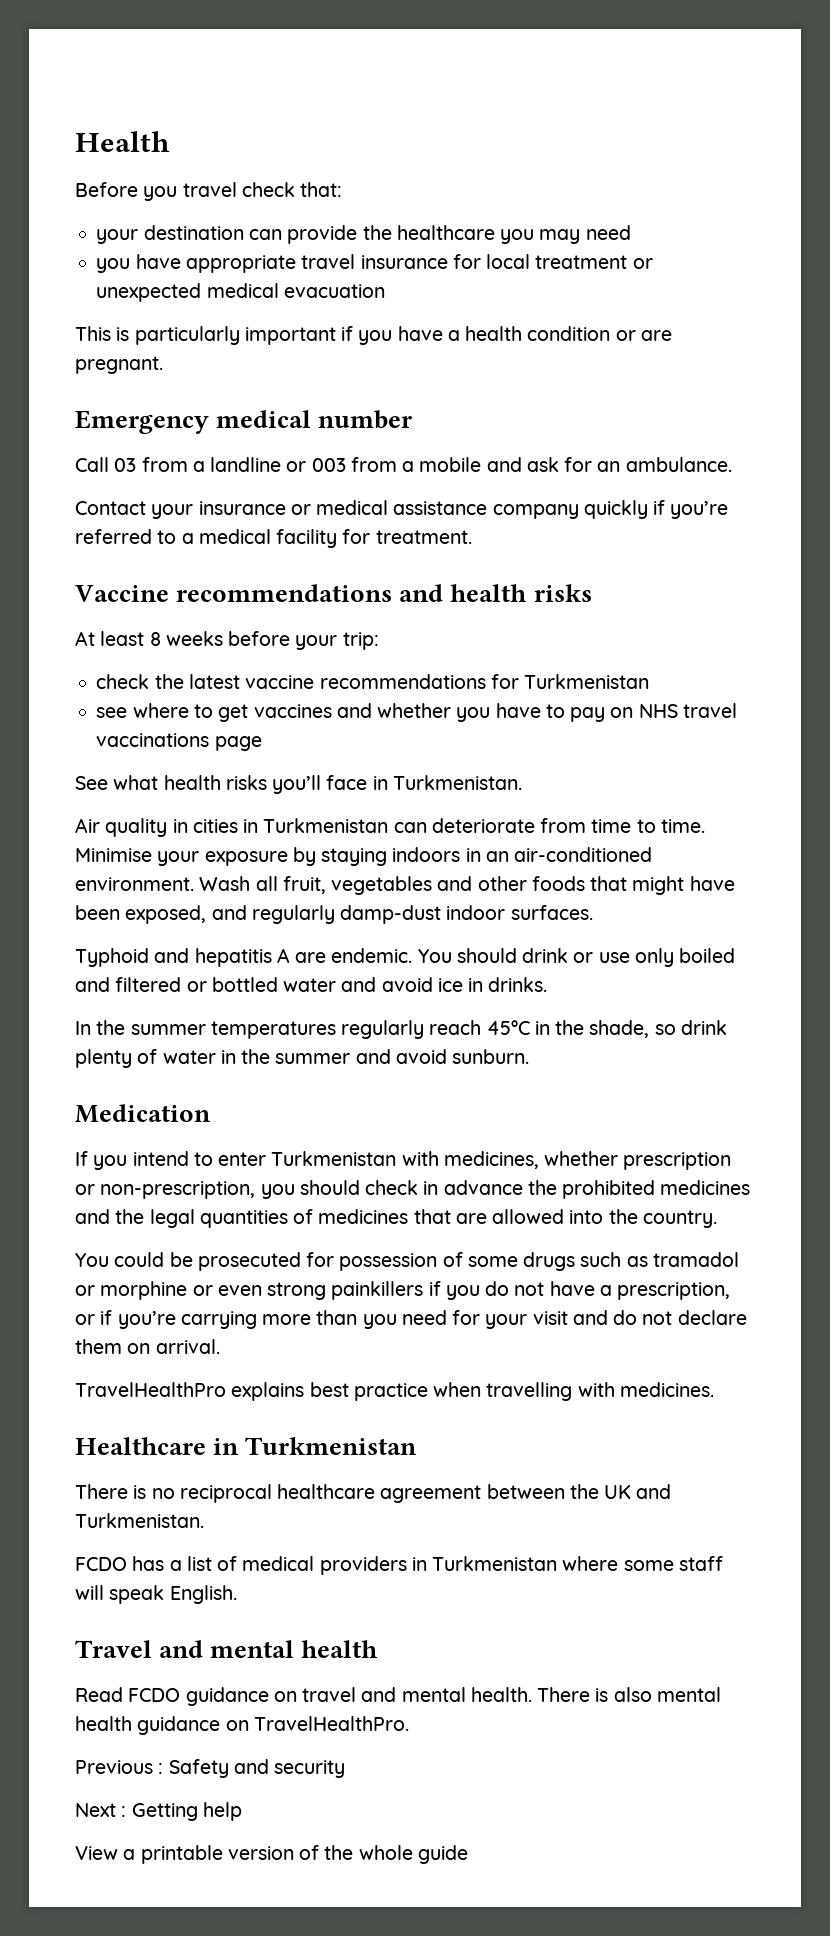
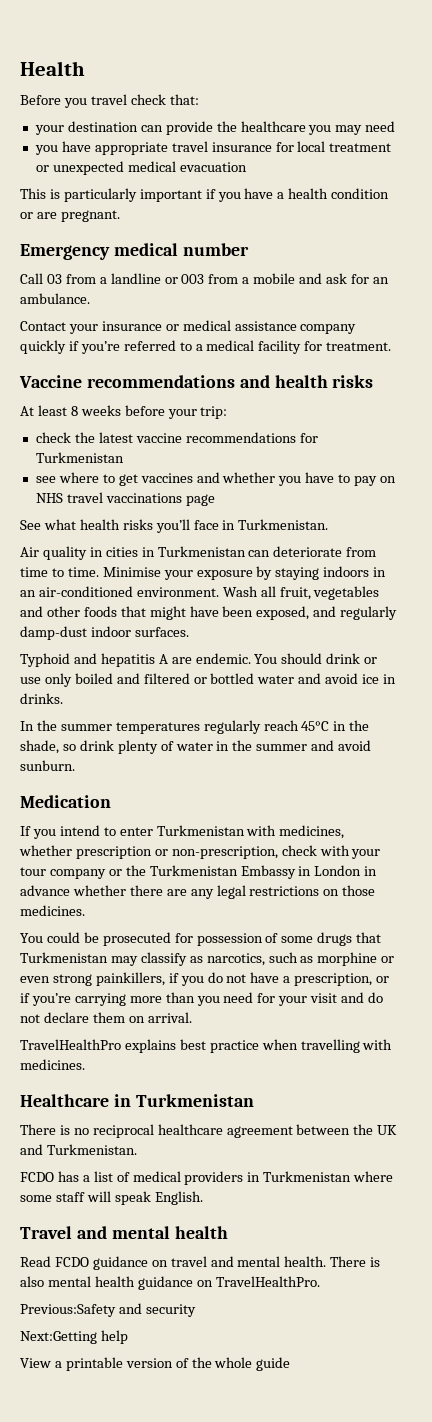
- If you intend to enter Turkmenistan with medicines, whether prescription or non-prescription, you should check in advance the prohibited medicines and the legal quantities of medicines that are allowed into the country.
+ If you intend to enter Turkmenistan with medicines, whether prescription or non-prescription, check with your tour company or the Turkmenistan Embassy in London in advance whether there are any legal restrictions on those medicines.
- You could be prosecuted for possession of some drugs such as tramadol or morphine or even strong painkillers if you do not have a prescription, or if you’re carrying more than you need for your visit and do not declare them on arrival.
+ You could be prosecuted for possession of some drugs that Turkmenistan may classify as narcotics, such as morphine or even strong painkillers, if you do not have a prescription, or if you’re carrying more than you need for your visit and do not declare them on arrival.
- Previous : Safety and security
+ Previous:Safety and security
- Next : Getting help
+ Next:Getting help

